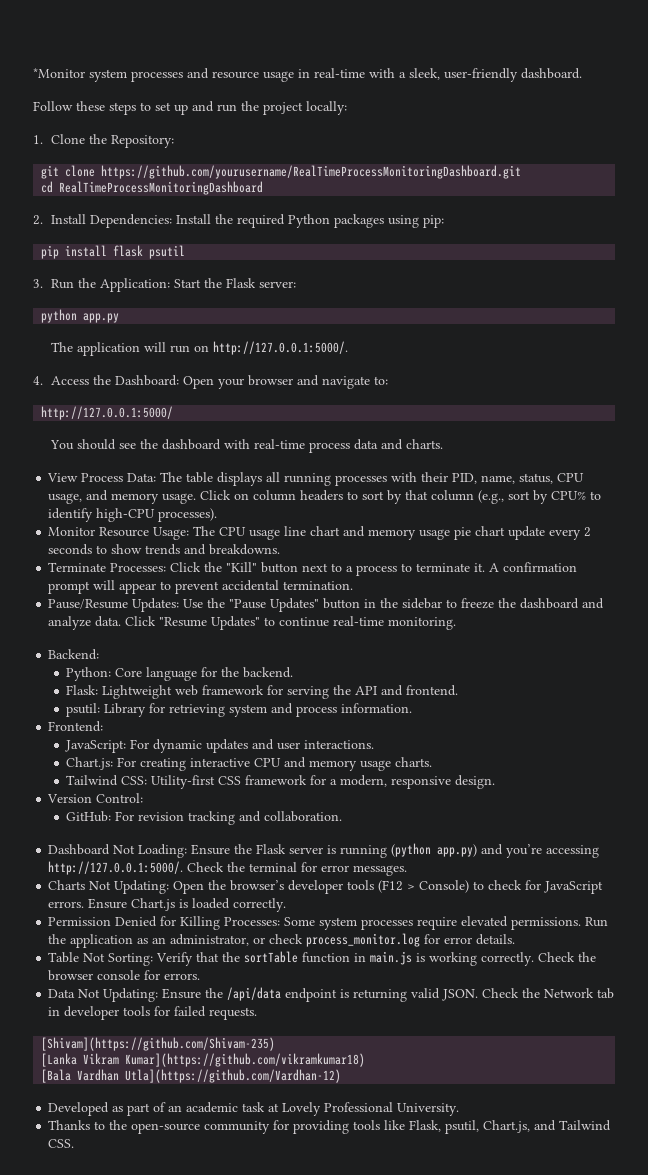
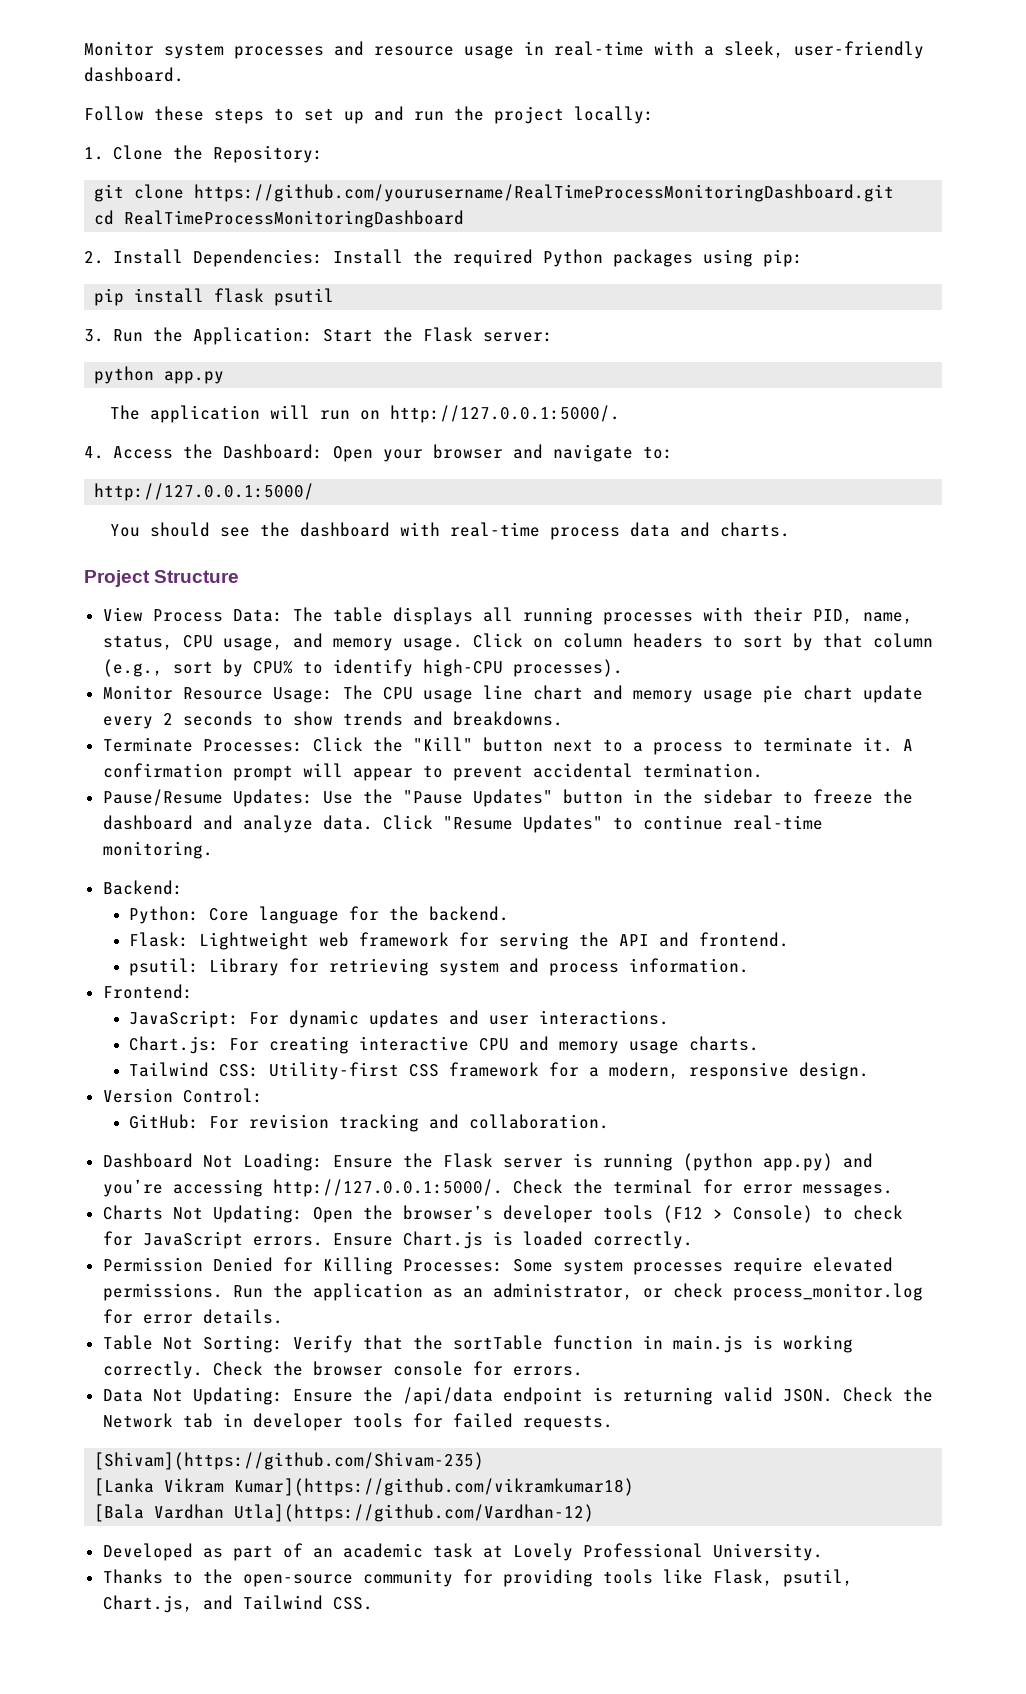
- *Monitor system processes and resource usage in real-time with a sleek, user-friendly dashboard.
+ Monitor system processes and resource usage in real-time with a sleek, user-friendly dashboard.
+ Project Structure

